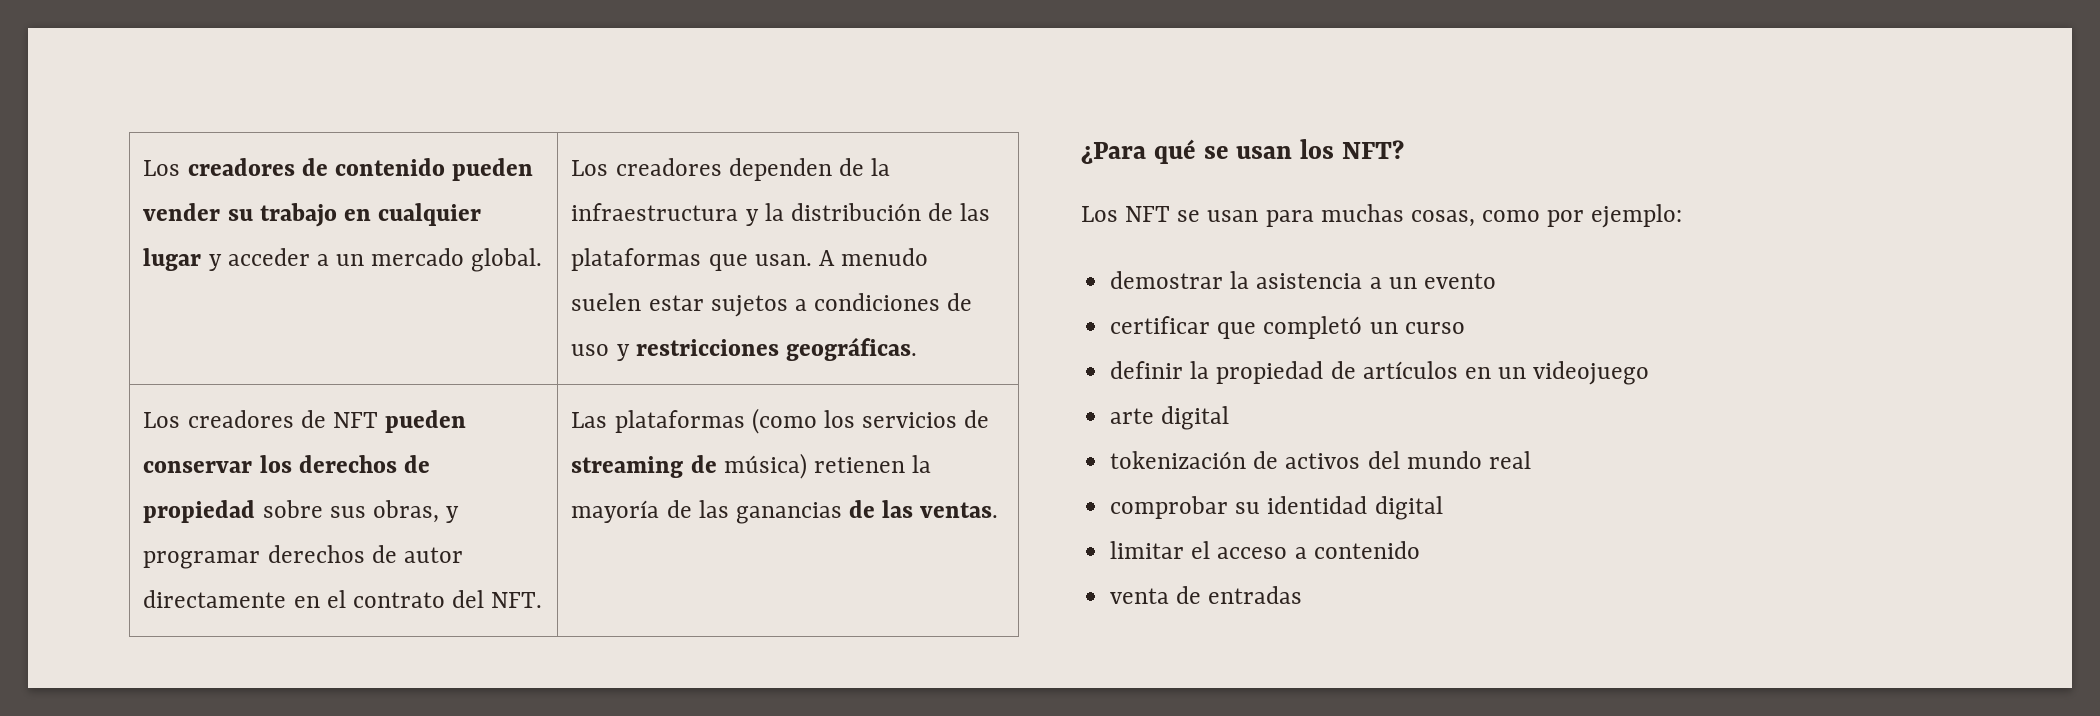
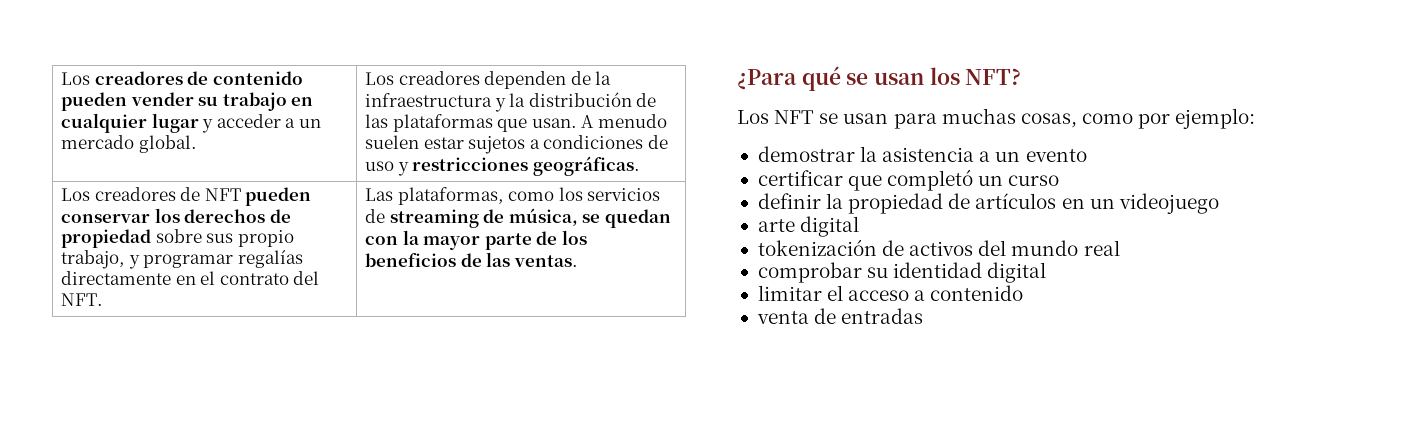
- Los creadores de NFT pueden conservar los derechos de propiedad sobre sus obras, y programar derechos de autor directamente en el contrato del NFT.
+ Los creadores de NFT pueden conservar los derechos de propiedad sobre sus propio trabajo, y programar regalías directamente en el contrato del NFT.
- Las plataformas (como los servicios de streaming de música) retienen la mayoría de las ganancias de las ventas.
+ Las plataformas, como los servicios de streaming de música, se quedan con la mayor parte de los beneficios de las ventas.

